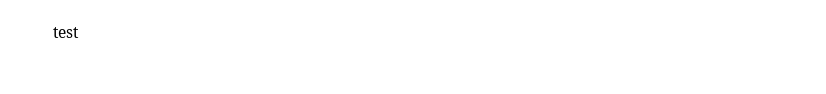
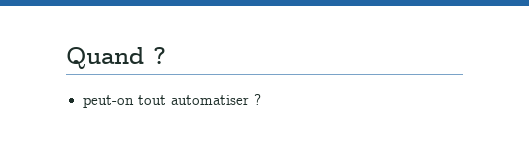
- test
+ Quand ?
+ peut-on tout automatiser ?

